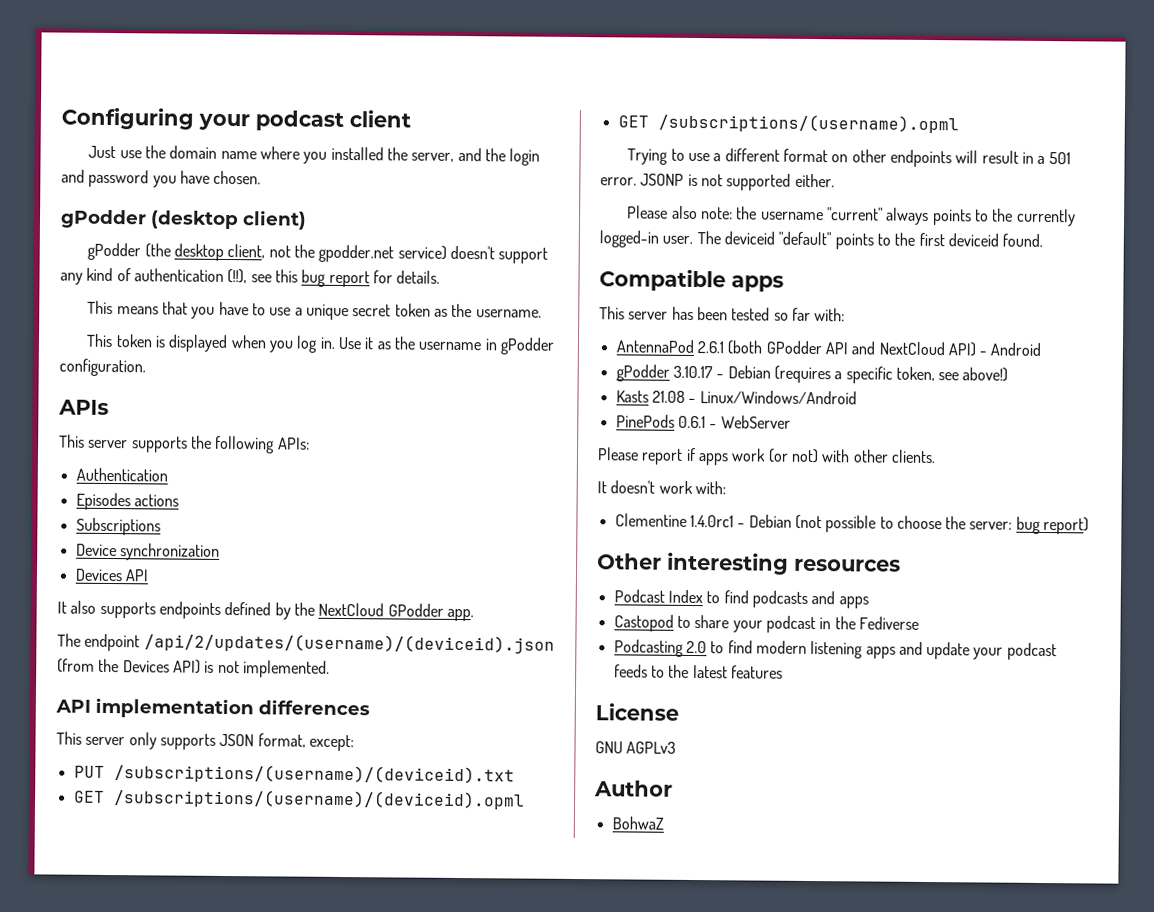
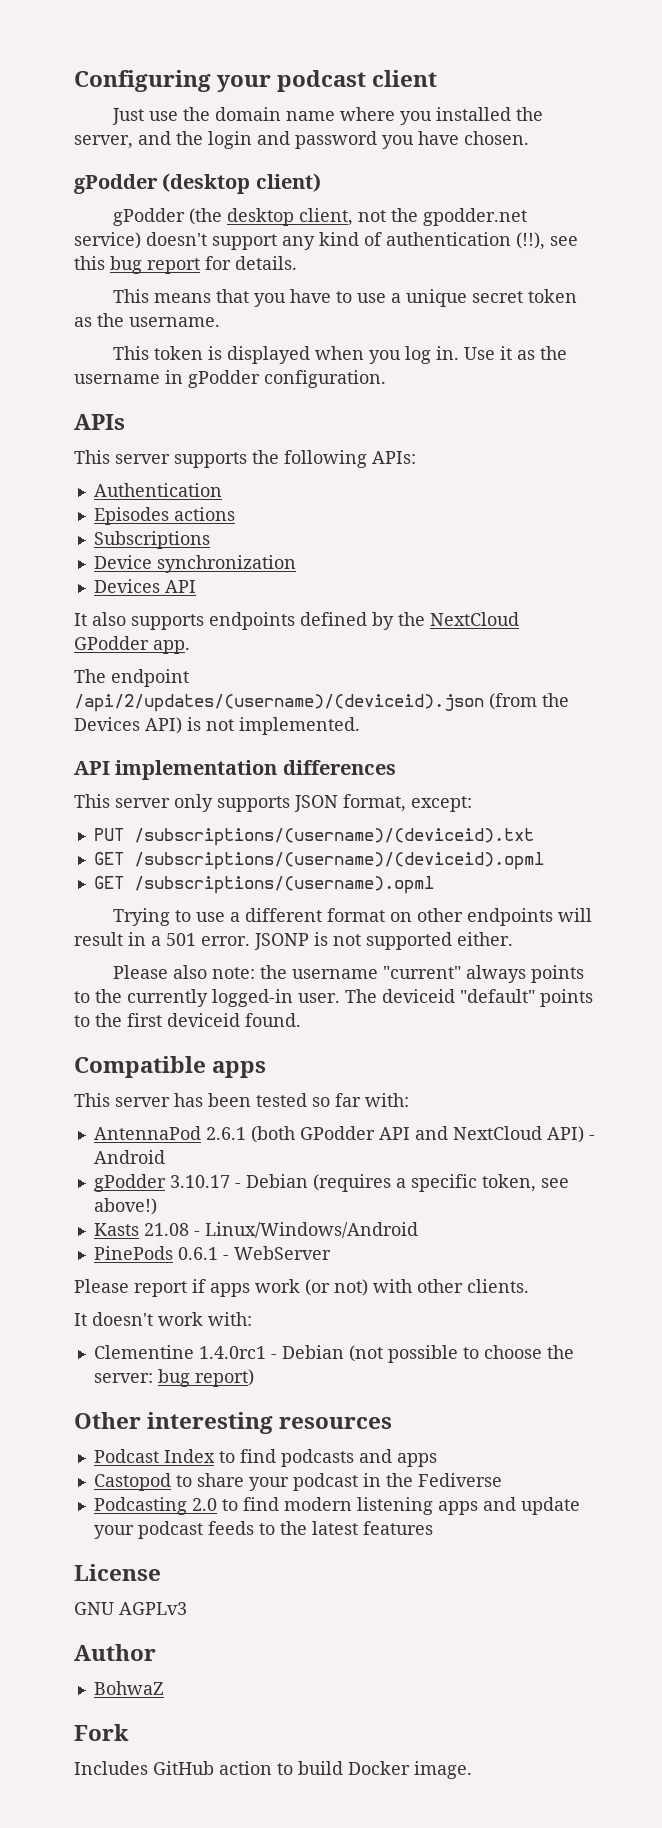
+ Fork
+ Includes GitHub action to build Docker image.

